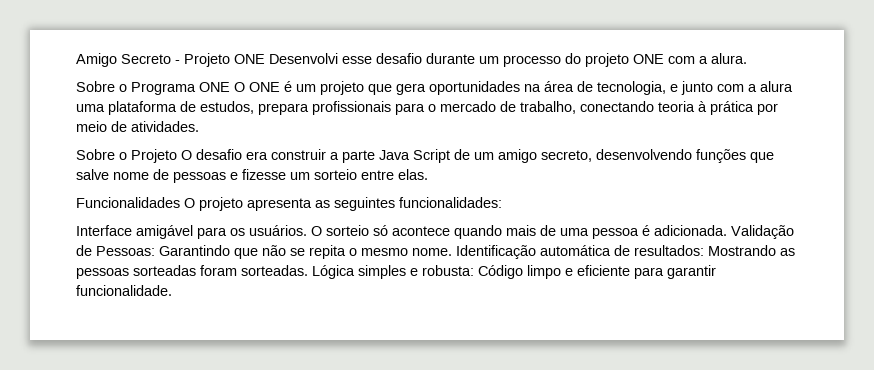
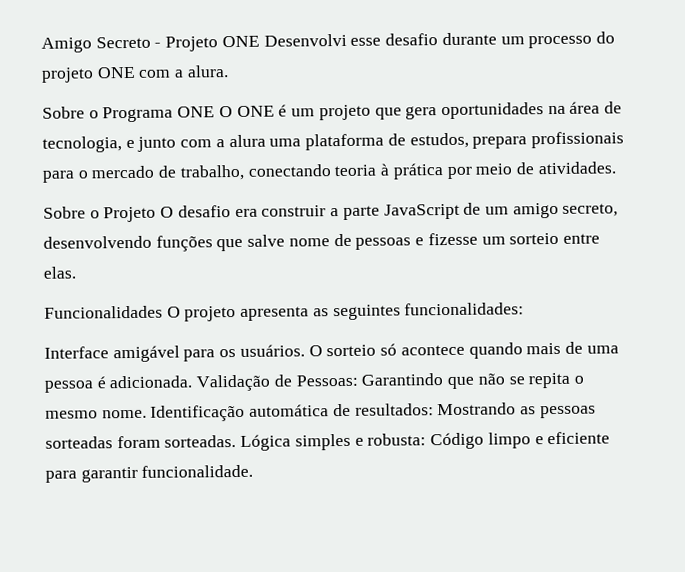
- Sobre o Projeto O desafio era construir a parte Java Script de um amigo secreto, desenvolvendo funções que salve nome de pessoas e fizesse um sorteio entre elas.
+ Sobre o Projeto O desafio era construir a parte JavaScript de um amigo secreto, desenvolvendo funções que salve nome de pessoas e fizesse um sorteio entre elas.

